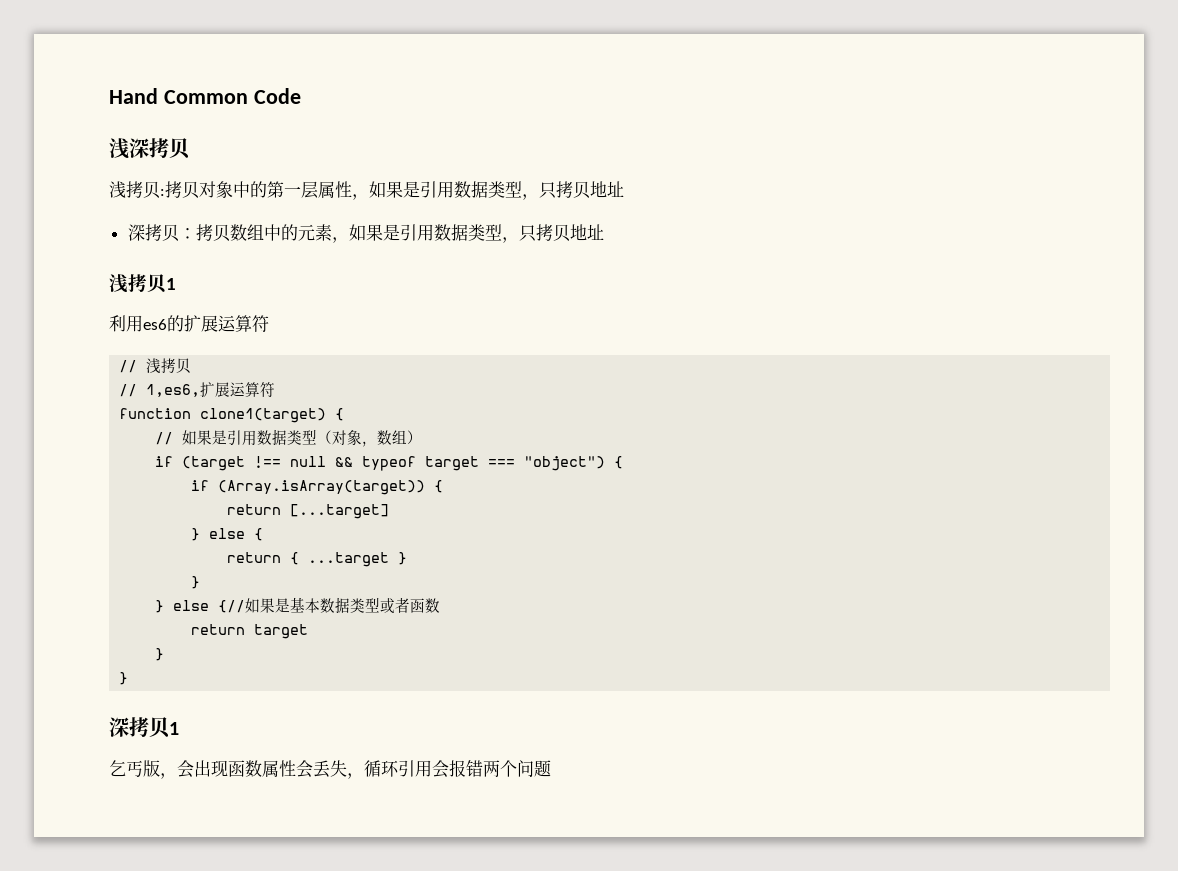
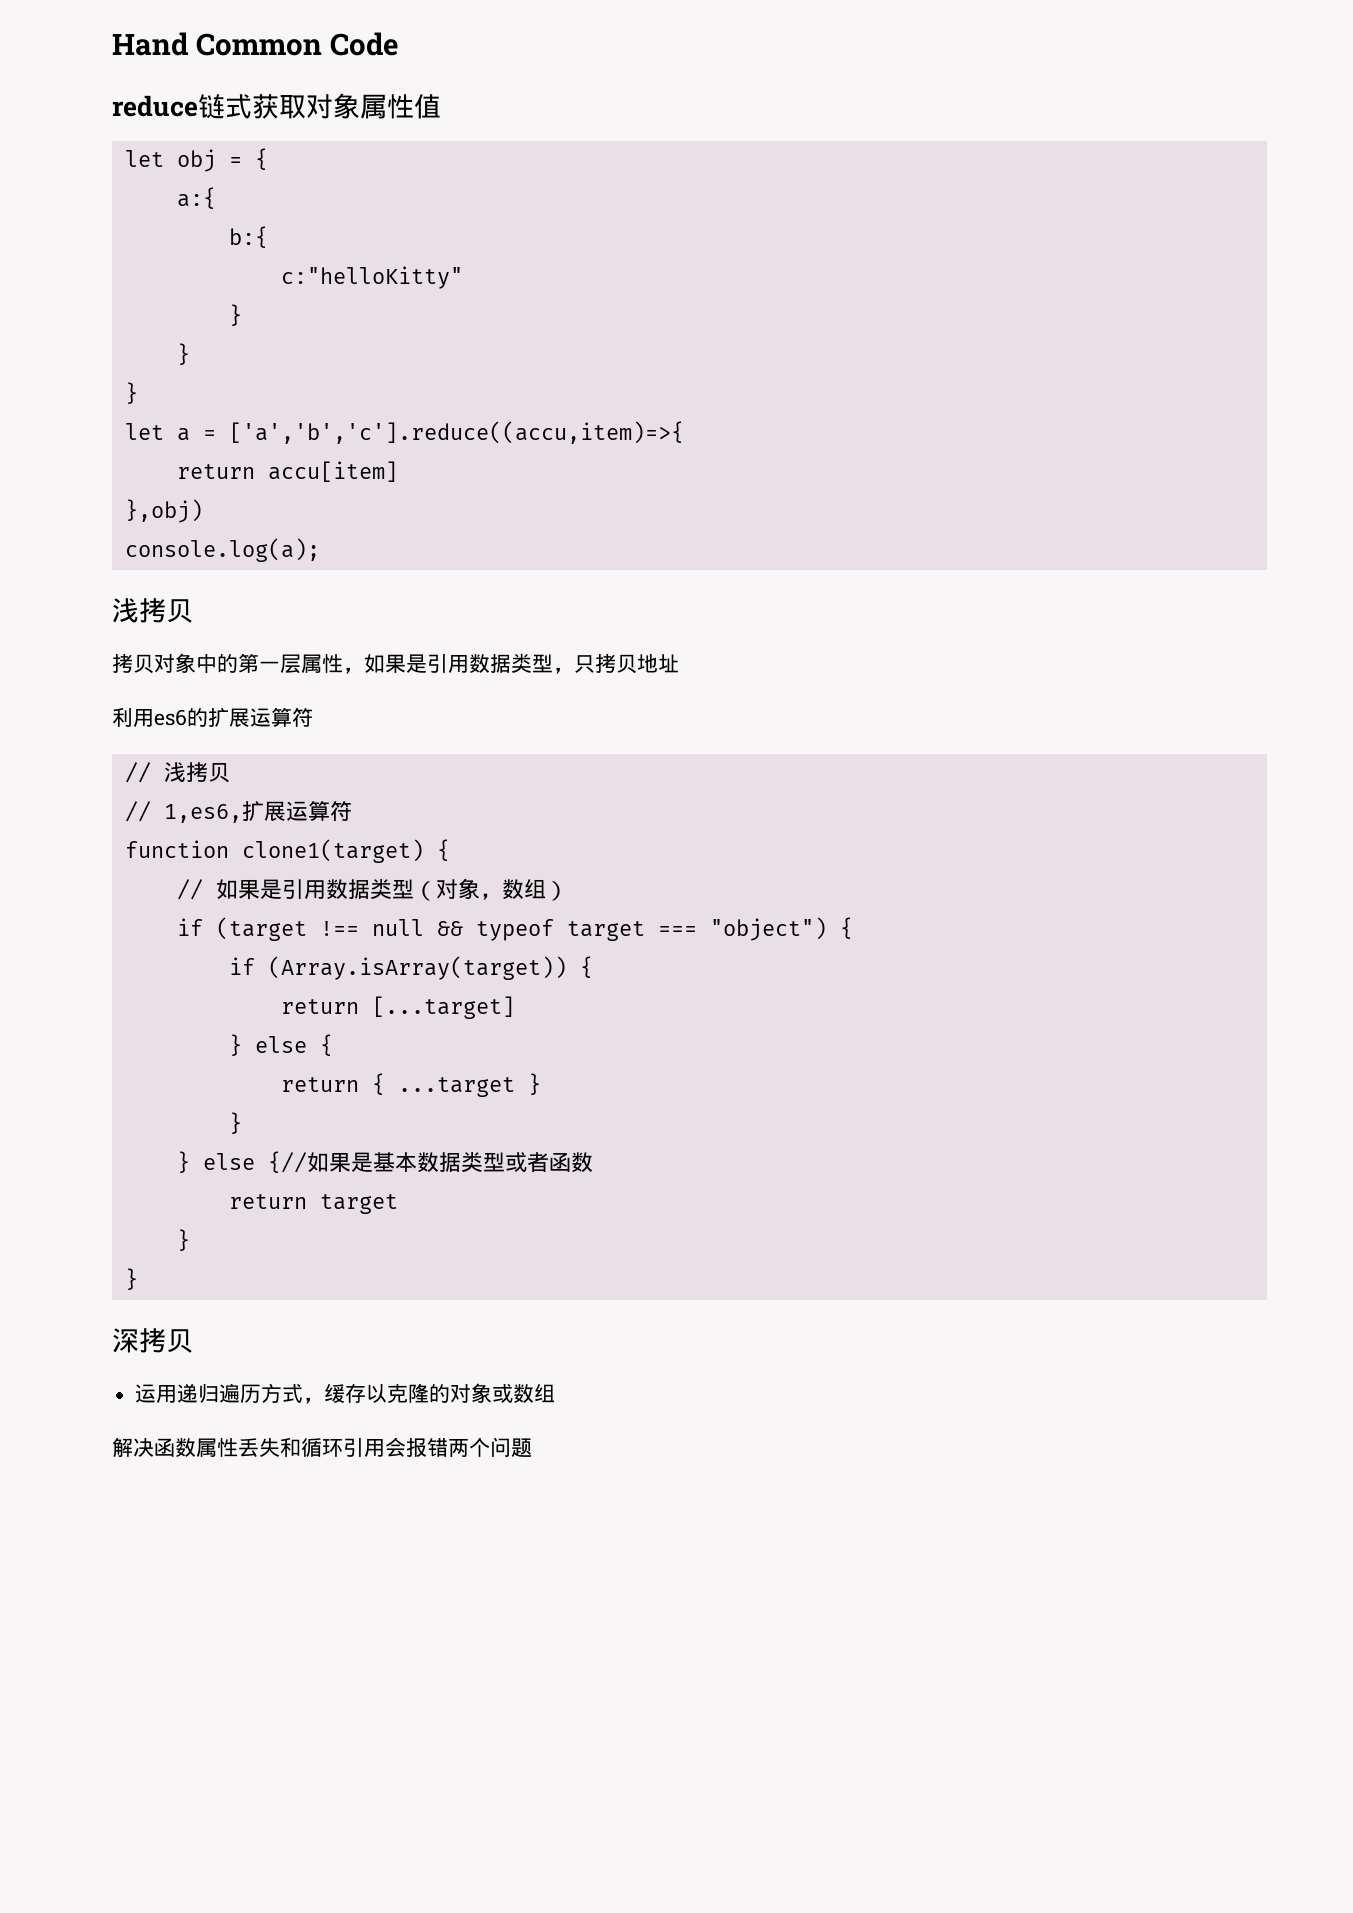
- 浅深拷贝
- 浅拷贝:拷贝对象中的第一层属性，如果是引用数据类型，只拷贝地址
+ reduce链式获取对象属性值
+ let obj = {
+ a:{
+ b:{
+ c:"helloKitty"
+ }
+ }
+ }
+ let a = ['a','b','c'].reduce((accu,item)=>{
+ return accu[item]
+ },obj)
+ console.log(a);
+ 浅拷贝
+ 拷贝对象中的第一层属性，如果是引用数据类型，只拷贝地址
- 深拷贝：拷贝数组中的元素，如果是引用数据类型，只拷贝地址
- 浅拷贝1
- 深拷贝1
- 乞丐版，会出现函数属性会丢失，循环引用会报错两个问题
+ 深拷贝
+ 运用递归遍历方式，缓存以克隆的对象或数组
+ 解决函数属性丢失和循环引用会报错两个问题

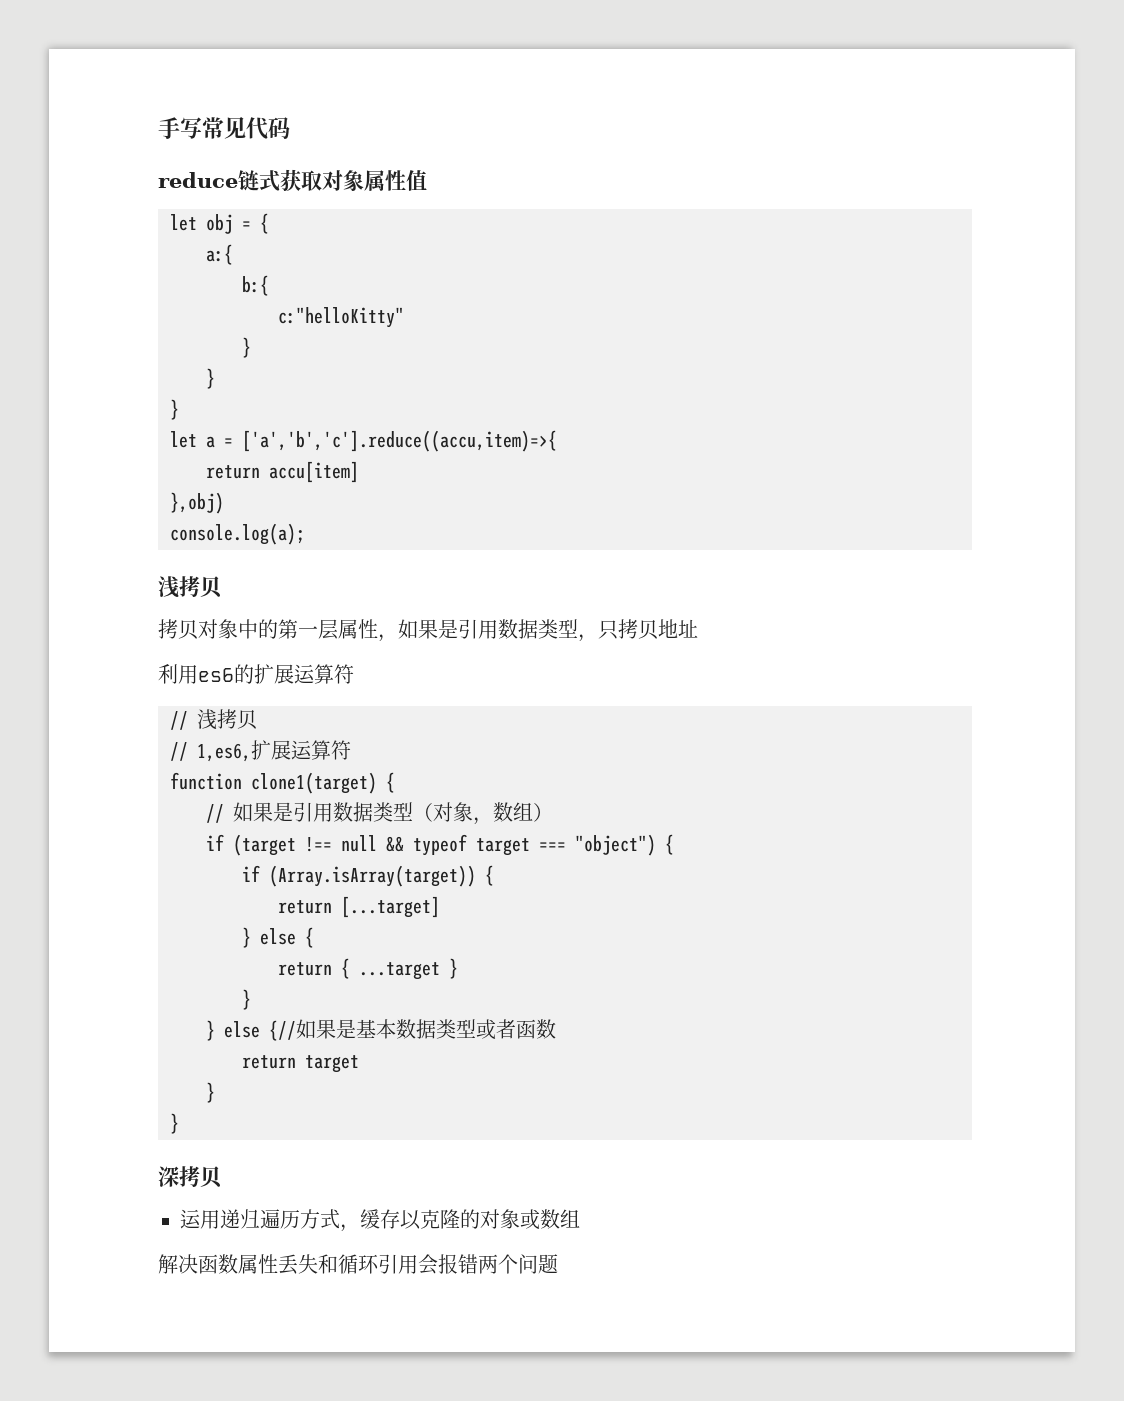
- Hand Common Code
+ 手写常见代码

